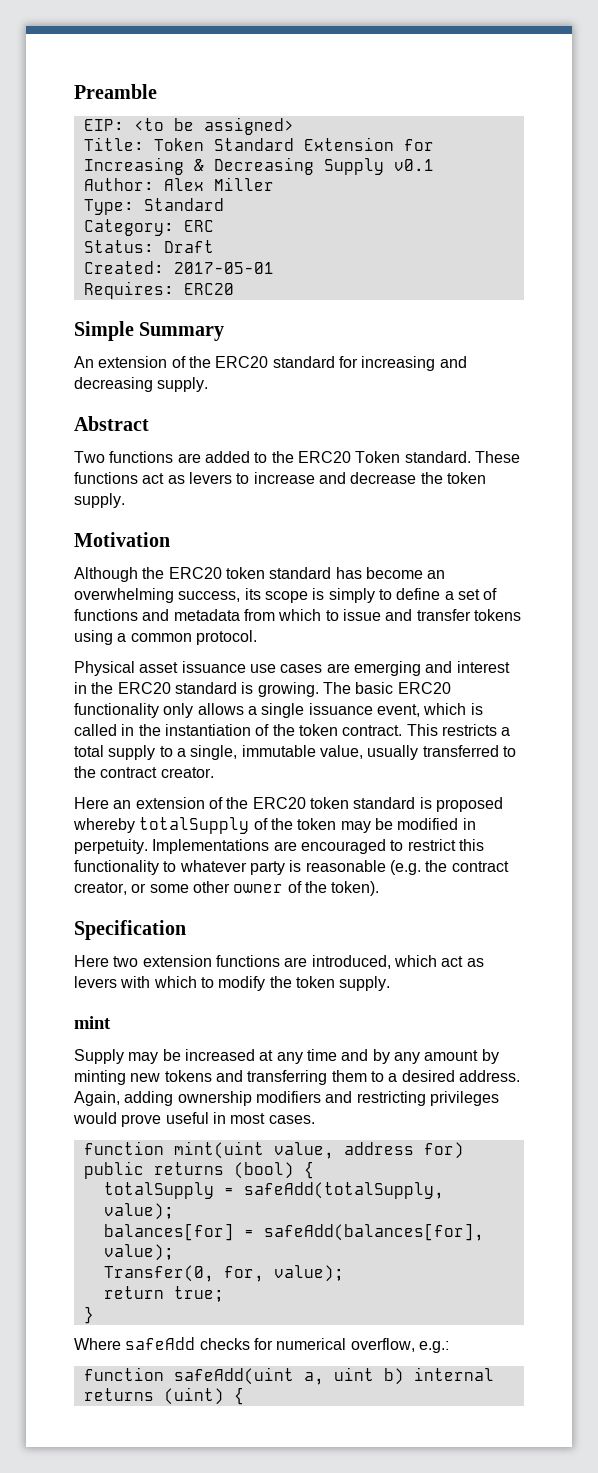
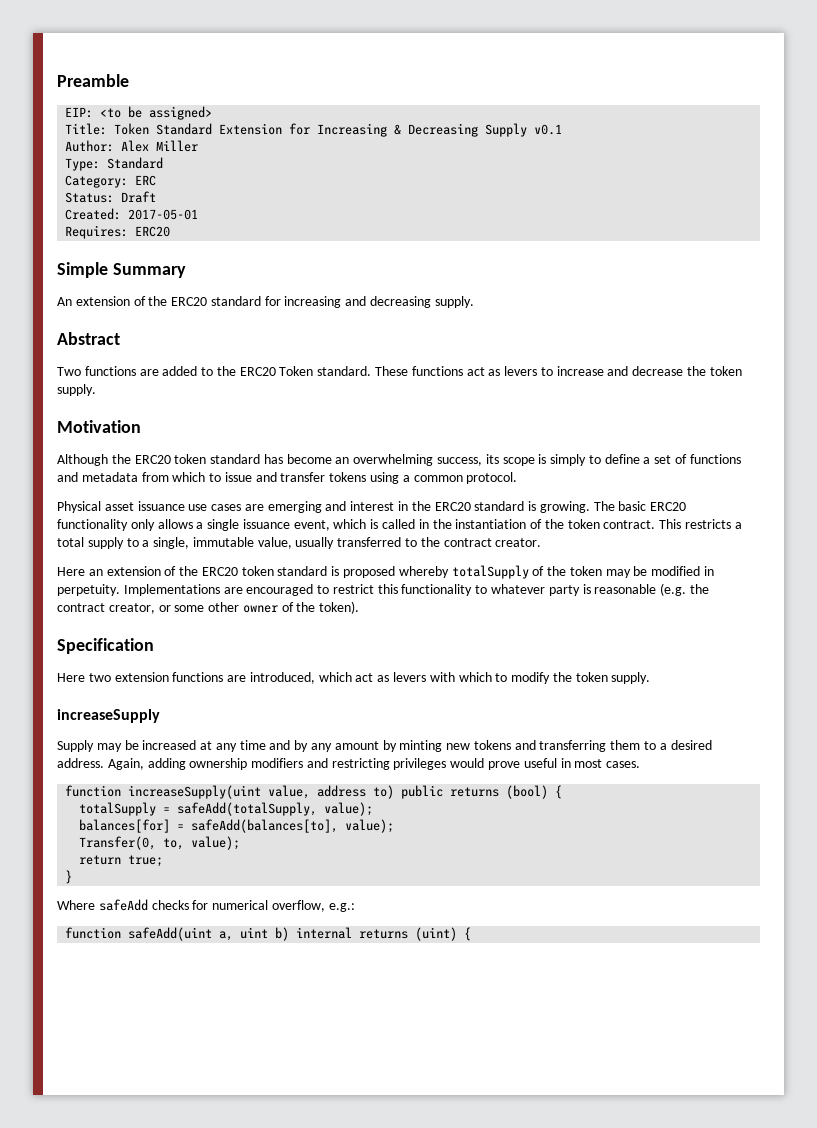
- mint
+ increaseSupply
- function mint(uint value, address for) public returns (bool) {
+ function increaseSupply(uint value, address to) public returns (bool) {
- balances[for] = safeAdd(balances[for], value);
+ balances[for] = safeAdd(balances[to], value);
- Transfer(0, for, value);
+ Transfer(0, to, value);

